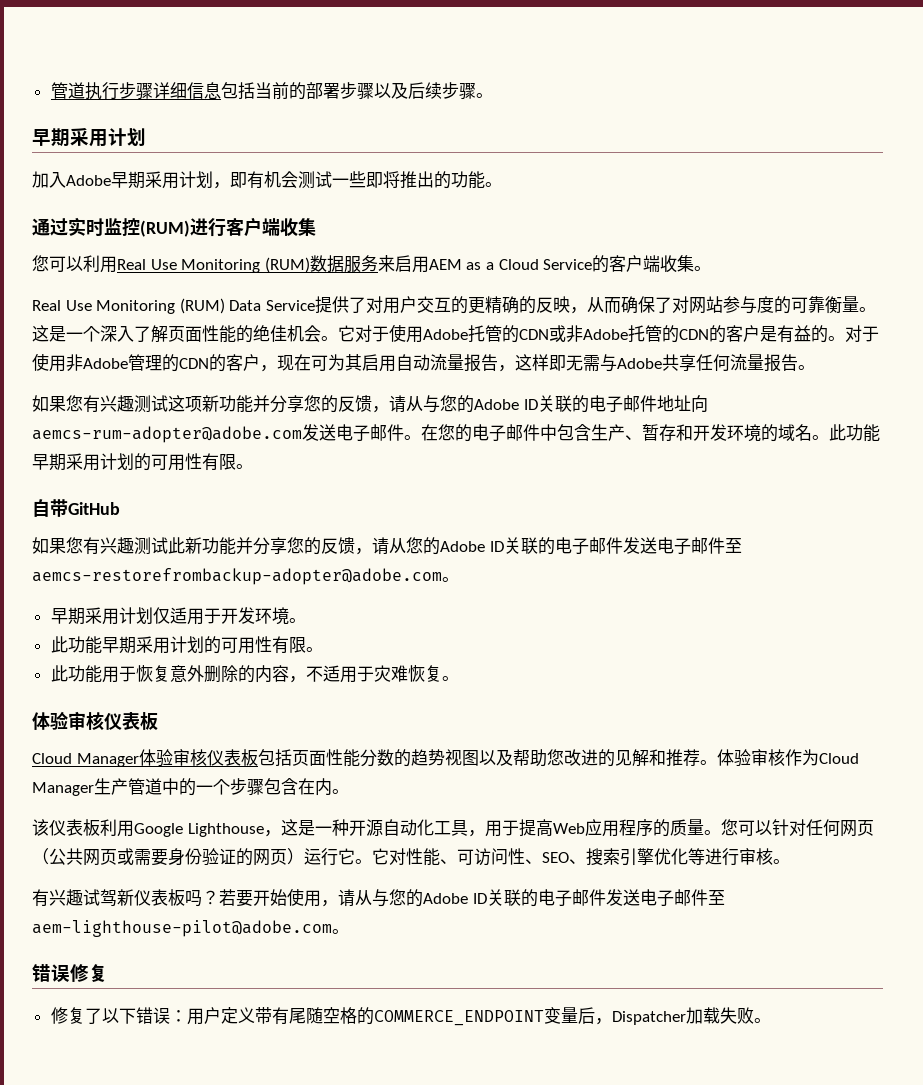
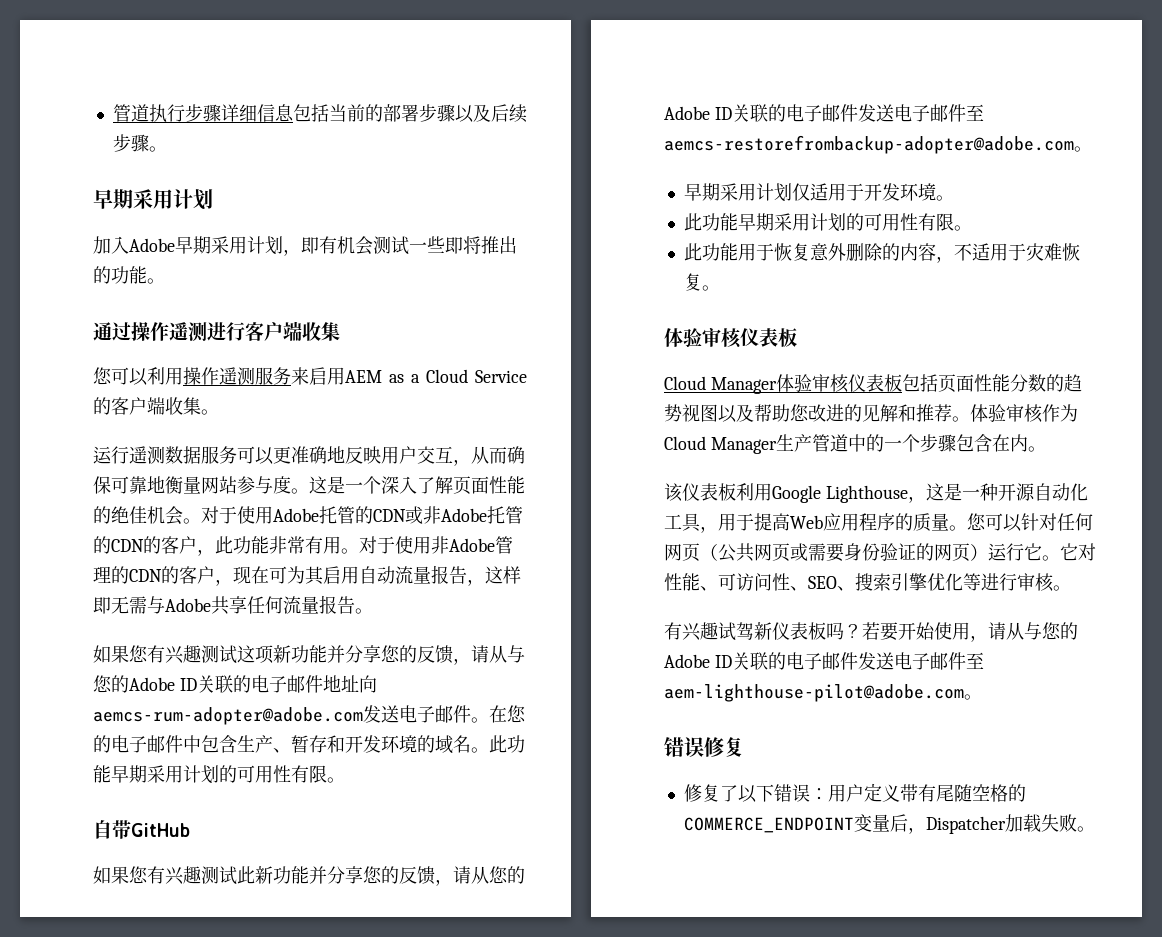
- 通过实时监控(RUM)进行客户端收集
+ 通过操作遥测进行客户端收集
- 您可以利用Real Use Monitoring (RUM)数据服务来启用AEM as a Cloud Service的客户端收集。
+ 您可以利用操作遥测服务来启用AEM as a Cloud Service的客户端收集。
- Real Use Monitoring (RUM) Data Service提供了对用户交互的更精确的反映，从而确保了对网站参与度的可靠衡量。
+ 运行遥测数据服务可以更准确地反映用户交互，从而确保可靠地衡量网站参与度。
- 它对于使用Adobe托管的CDN或非Adobe托管的CDN的客户是有益的。
+ 对于使用Adobe托管的CDN或非Adobe托管的CDN的客户，此功能非常有用。

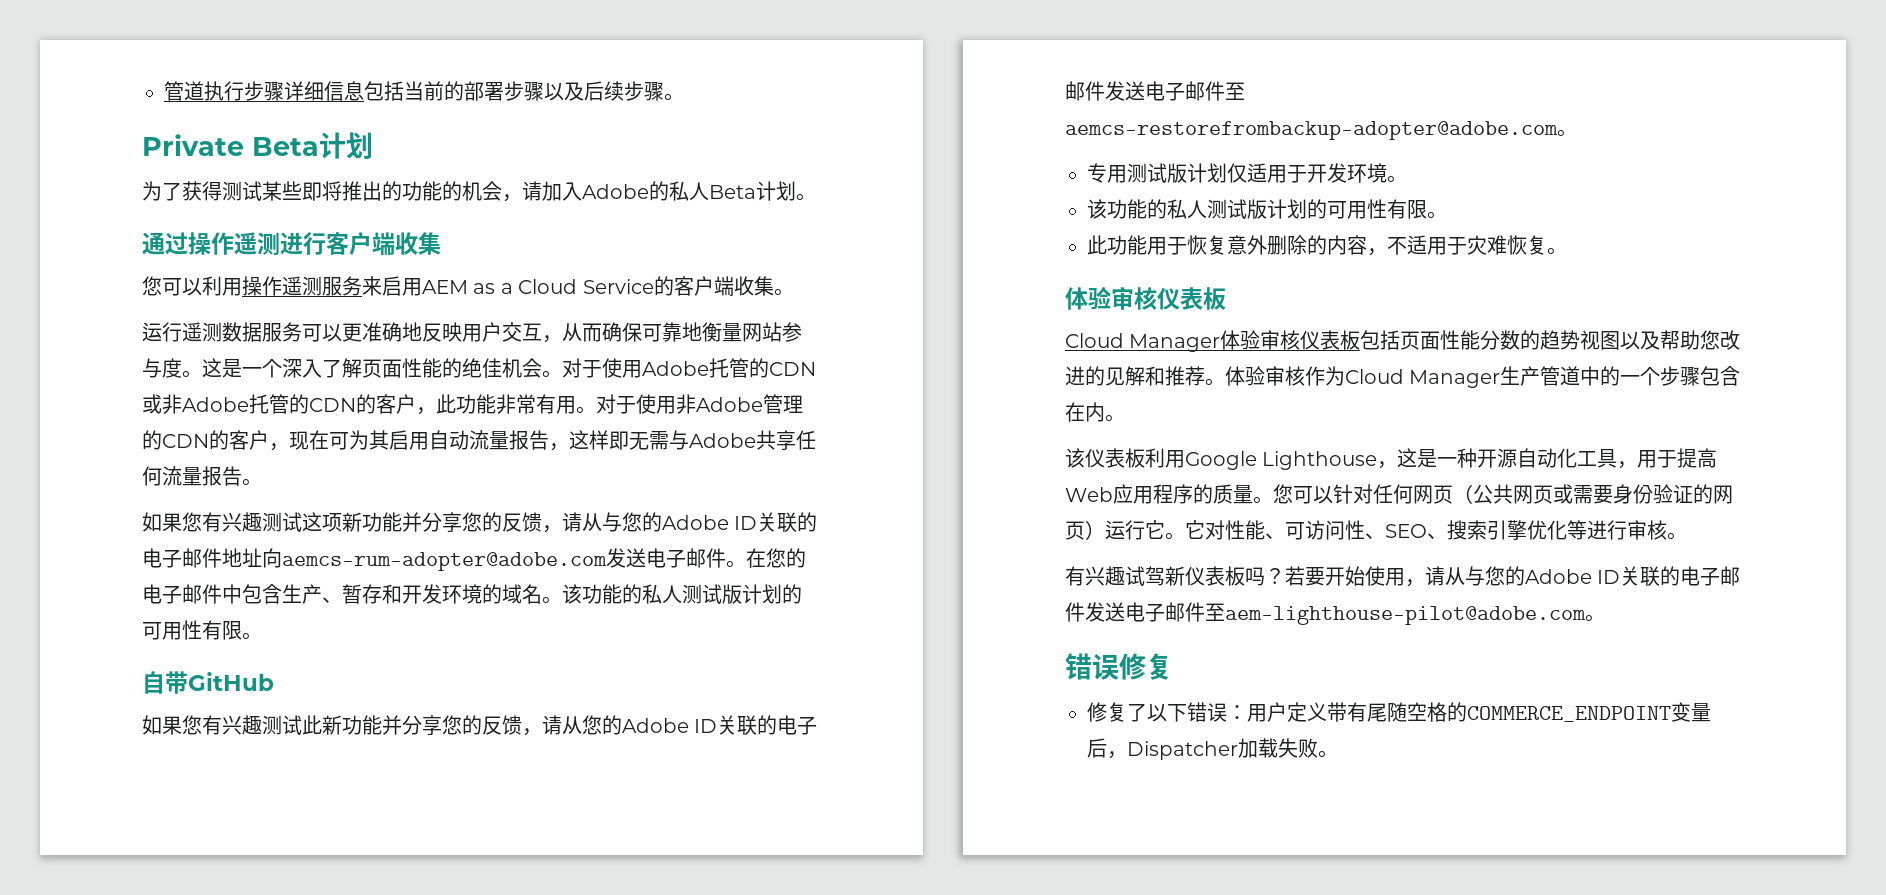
  管道执行步骤详细信息包括当前的部署步骤以及后续步骤。
- 早期采用计划
+ Private Beta计划
- 加入Adobe早期采用计划，即有机会测试一些即将推出的功能。
+ 为了获得测试某些即将推出的功能的机会，请加入Adobe的私人Beta计划。
- 在您的电子邮件中包含生产、暂存和开发环境的域名。此功能早期采用计划的可用性有限。
+ 在您的电子邮件中包含生产、暂存和开发环境的域名。该功能的私人测试版计划的可用性有限。
- 早期采用计划仅适用于开发环境。
- 此功能早期采用计划的可用性有限。
+ 专用测试版计划仅适用于开发环境。
+ 该功能的私人测试版计划的可用性有限。

